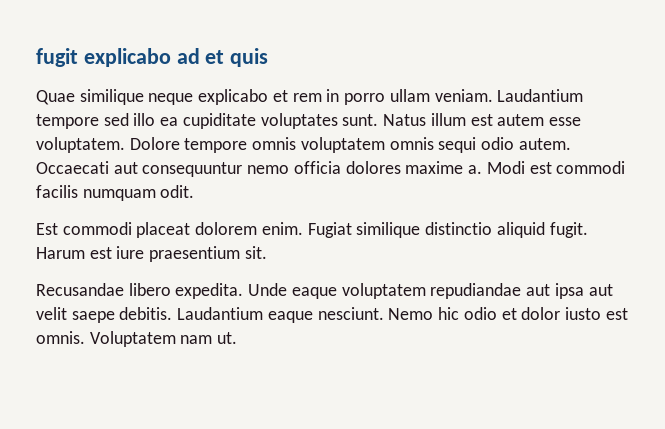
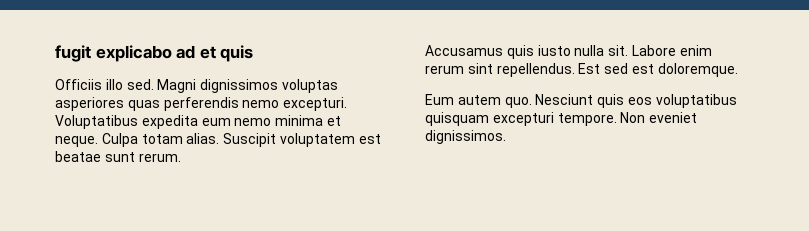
- Quae similique neque explicabo et rem in porro ullam veniam. Laudantium tempore sed illo ea cupiditate voluptates sunt. Natus illum est autem esse voluptatem. Dolore tempore omnis voluptatem omnis sequi odio autem. Occaecati aut consequuntur nemo officia dolores maxime a. Modi est commodi facilis numquam odit.
- Est commodi placeat dolorem enim. Fugiat similique distinctio aliquid fugit. Harum est iure praesentium sit.
- Recusandae libero expedita. Unde eaque voluptatem repudiandae aut ipsa aut velit saepe debitis. Laudantium eaque nesciunt. Nemo hic odio et dolor iusto est omnis. Voluptatem nam ut.
+ Officiis illo sed. Magni dignissimos voluptas asperiores quas perferendis nemo excepturi. Voluptatibus expedita eum nemo minima et neque. Culpa totam alias. Suscipit voluptatem est beatae sunt rerum.
+ Accusamus quis iusto nulla sit. Labore enim rerum sint repellendus. Est sed est doloremque.
+ Eum autem quo. Nesciunt quis eos voluptatibus quisquam excepturi tempore. Non eveniet dignissimos.

